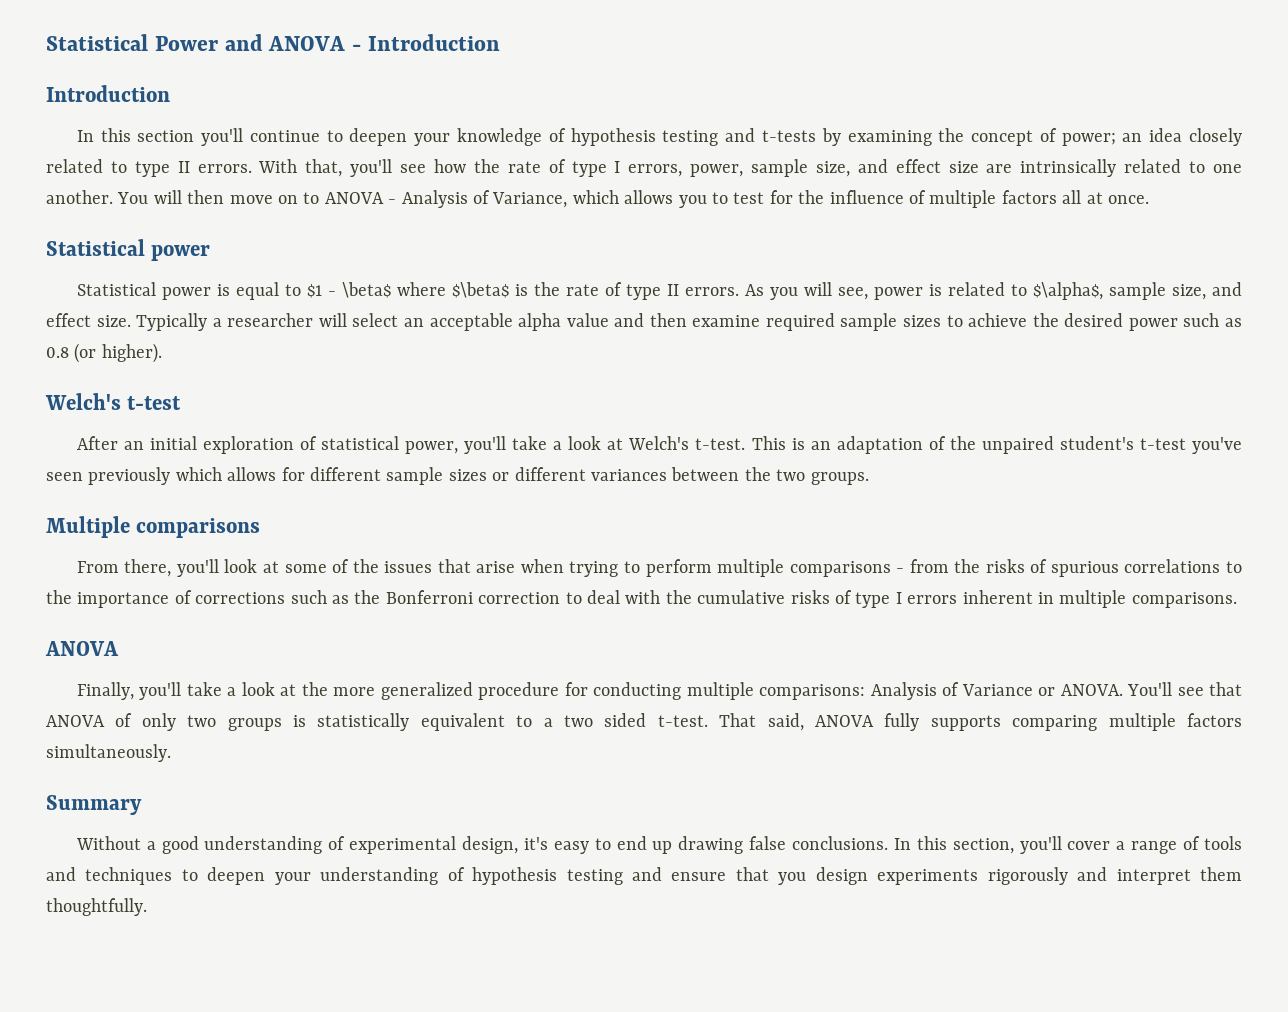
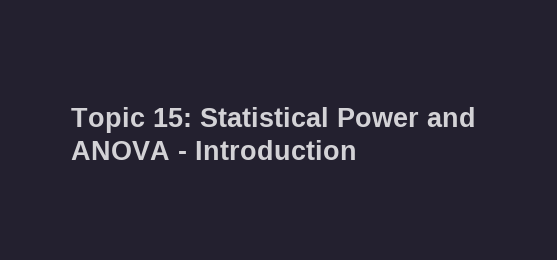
- Statistical Power and ANOVA - Introduction
- Introduction
- In this section you'll continue to deepen your knowledge of hypothesis testing and t-tests by examining the concept of power; an idea closely related to type II errors. With that, you'll see how the rate of type I errors, power, sample size, and effect size are intrinsically related to one another. You will then move on to ANOVA - Analysis of Variance, which allows you to test for the influence of multiple factors all at once.
- Statistical power
- Statistical power is equal to $1 - \beta$ where $\beta$ is the rate of type II errors. As you will see, power is related to $\alpha$, sample size, and effect size. Typically a researcher will select an acceptable alpha value and then examine required sample sizes to achieve the desired power such as 0.8 (or higher).
- Welch's t-test
- After an initial exploration of statistical power, you'll take a look at Welch's t-test. This is an adaptation of the unpaired student's t-test you've seen previously which allows for different sample sizes or different variances between the two groups.
- Multiple comparisons
- From there, you'll look at some of the issues that arise when trying to perform multiple comparisons - from the risks of spurious correlations to the importance of corrections such as the Bonferroni correction to deal with the cumulative risks of type I errors inherent in multiple comparisons.
- ANOVA
- Finally, you'll take a look at the more generalized procedure for conducting multiple comparisons: Analysis of Variance or ANOVA. You'll see that ANOVA of only two groups is statistically equivalent to a two sided t-test. That said, ANOVA fully supports comparing multiple factors simultaneously.
- Summary
- Without a good understanding of experimental design, it's easy to end up drawing false conclusions. In this section, you'll cover a range of tools and techniques to deepen your understanding of hypothesis testing and ensure that you design experiments rigorously and interpret them thoughtfully.
+ Topic 15: Statistical Power and ANOVA - Introduction

